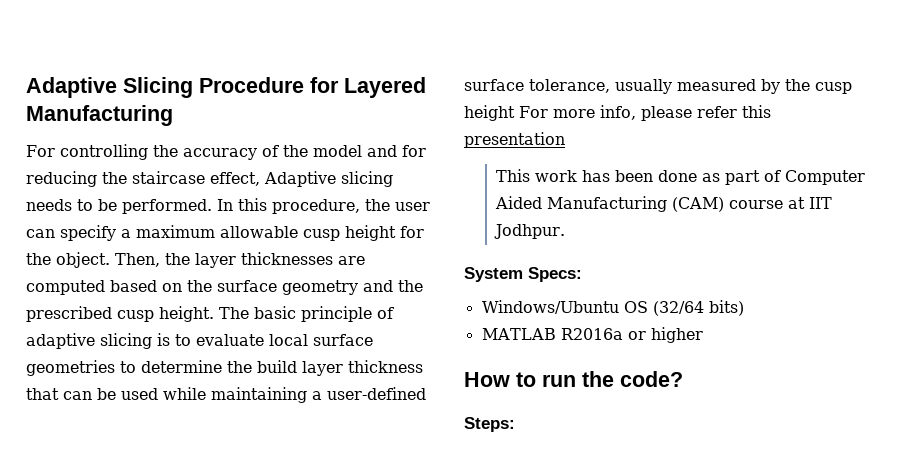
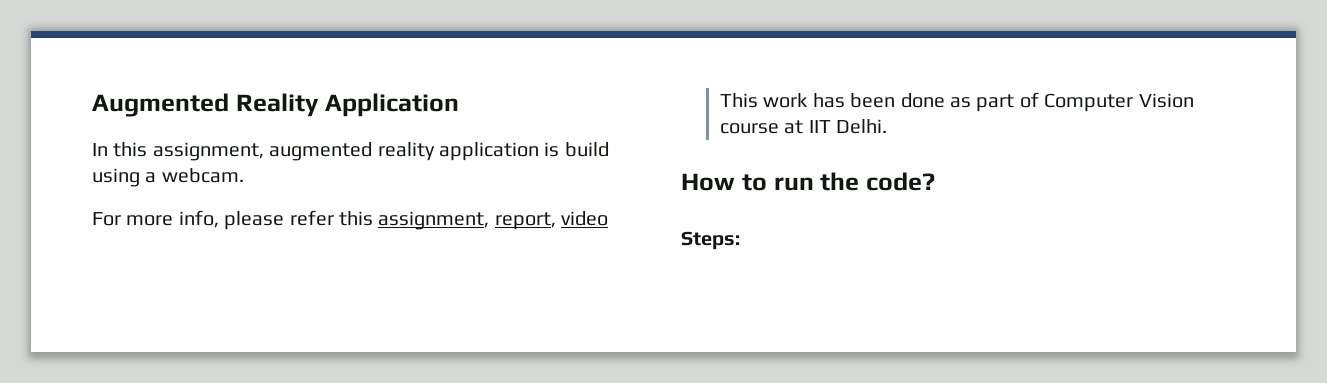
- Adaptive Slicing Procedure for Layered Manufacturing
- For controlling the accuracy of the model and for reducing the staircase effect, Adaptive slicing needs to be performed. In this procedure, the user can specify a maximum allowable cusp height for the object. Then, the layer thicknesses are computed based on the surface geometry and the prescribed cusp height. The basic principle of adaptive slicing is to evaluate local surface geometries to determine the build layer thickness that can be used while maintaining a user-defined surface tolerance, usually measured by the cusp height For more info, please refer this presentation
+ Augmented Reality Application
+ In this assignment, augmented reality application is build using a webcam.
+ For more info, please refer this assignment, report, video
- This work has been done as part of Computer Aided Manufacturing (CAM) course at IIT Jodhpur.
- System Specs:
- Windows/Ubuntu OS (32/64 bits)
- MATLAB R2016a or higher
+ This work has been done as part of Computer Vision course at IIT Delhi.

